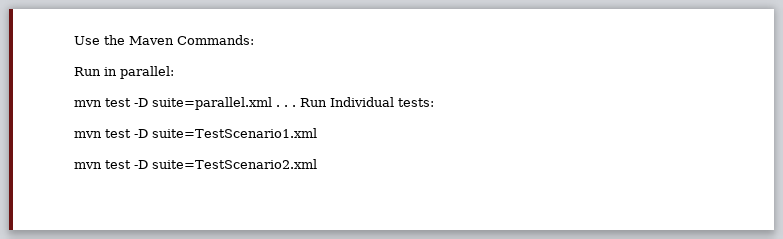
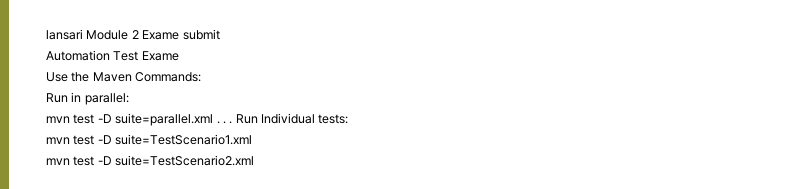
+ lansari Module 2 Exame submit
+ Automation Test Exame

